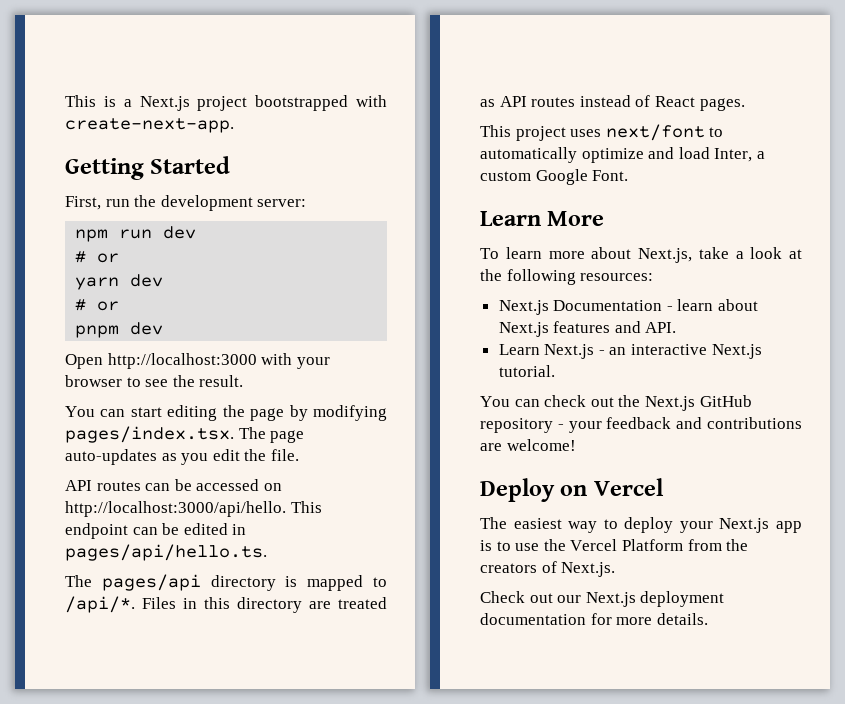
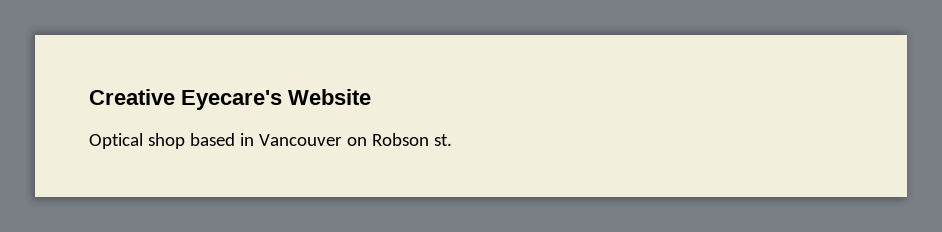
- This is a Next.js project bootstrapped with create-next-app.
- Getting Started
- First, run the development server:
- npm run dev
- # or
- yarn dev
- # or
- pnpm dev
- Open http://localhost:3000 with your browser to see the result.
- You can start editing the page by modifying pages/index.tsx. The page auto-updates as you edit the file.
- API routes can be accessed on http://localhost:3000/api/hello. This endpoint can be edited in pages/api/hello.ts.
- The pages/api directory is mapped to /api/*. Files in this directory are treated as API routes instead of React pages.
- This project uses next/font to automatically optimize and load Inter, a custom Google Font.
- Learn More
- To learn more about Next.js, take a look at the following resources:
- Next.js Documentation - learn about Next.js features and API.
- Learn Next.js - an interactive Next.js tutorial.
- You can check out the Next.js GitHub repository - your feedback and contributions are welcome!
- Deploy on Vercel
- The easiest way to deploy your Next.js app is to use the Vercel Platform from the creators of Next.js.
- Check out our Next.js deployment documentation for more details.
+ Creative Eyecare's Website
+ Optical shop based in Vancouver on Robson st.

